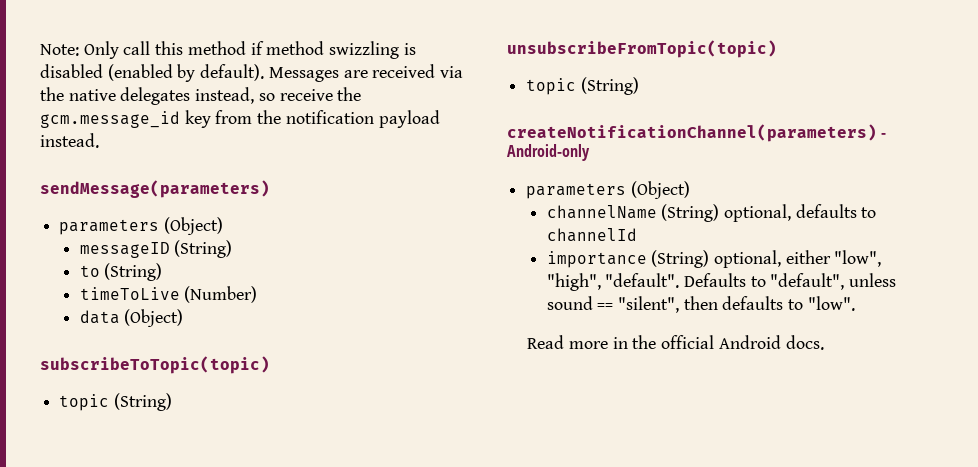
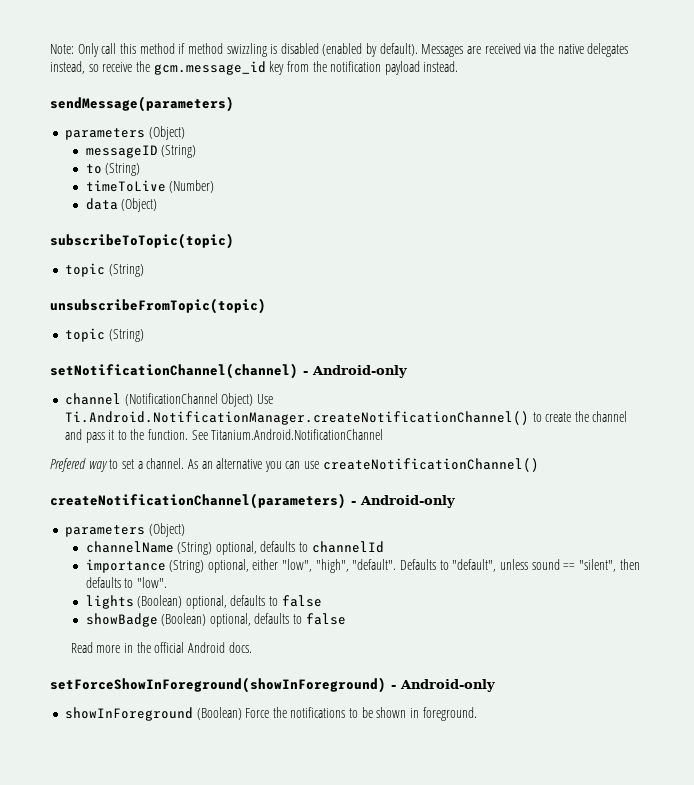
+ setNotificationChannel(channel) - Android-only
+ channel (NotificationChannel Object) Use Ti.Android.NotificationManager.createNotificationChannel() to create the channel and pass it to the function. See Titanium.Android.NotificationChannel
+ Prefered way to set a channel. As an alternative you can use createNotificationChannel()
+ lights (Boolean) optional, defaults to false
+ showBadge (Boolean) optional, defaults to false
+ setForceShowInForeground(showInForeground) - Android-only
+ showInForeground (Boolean) Force the notifications to be shown in foreground.

